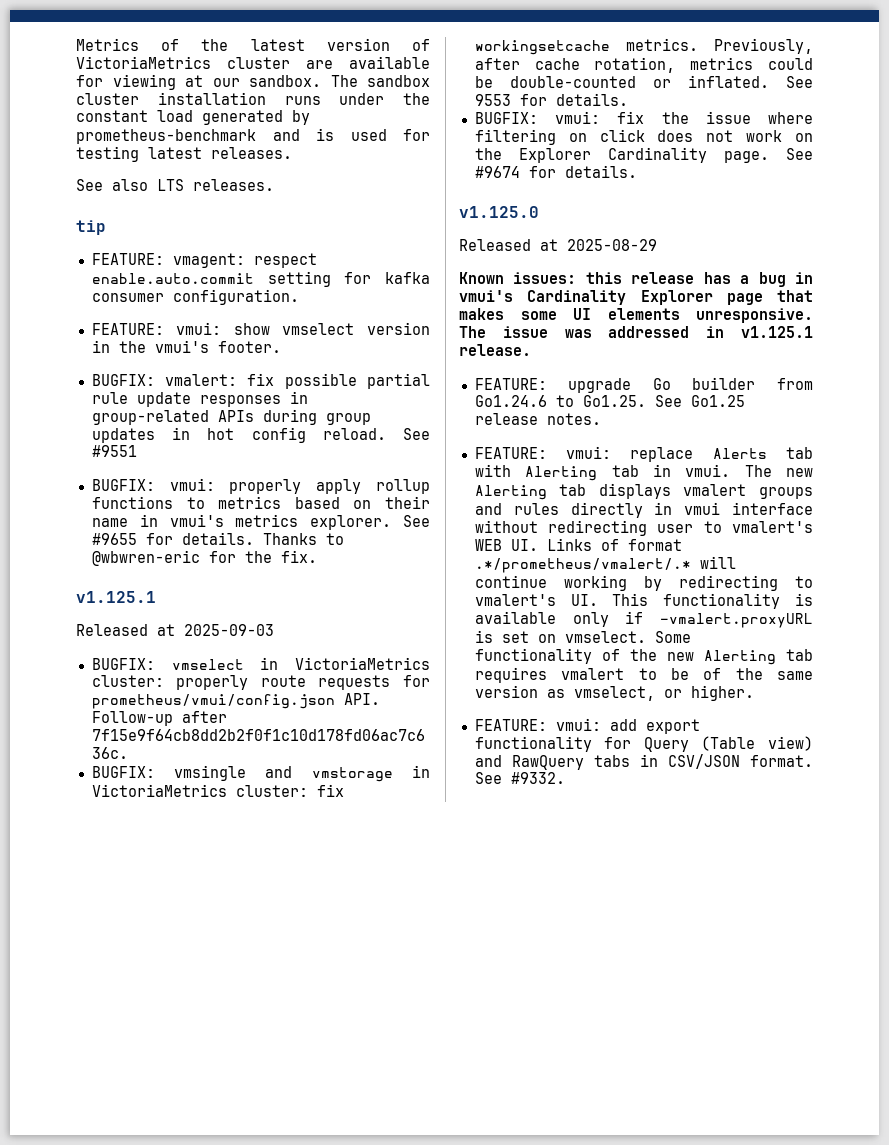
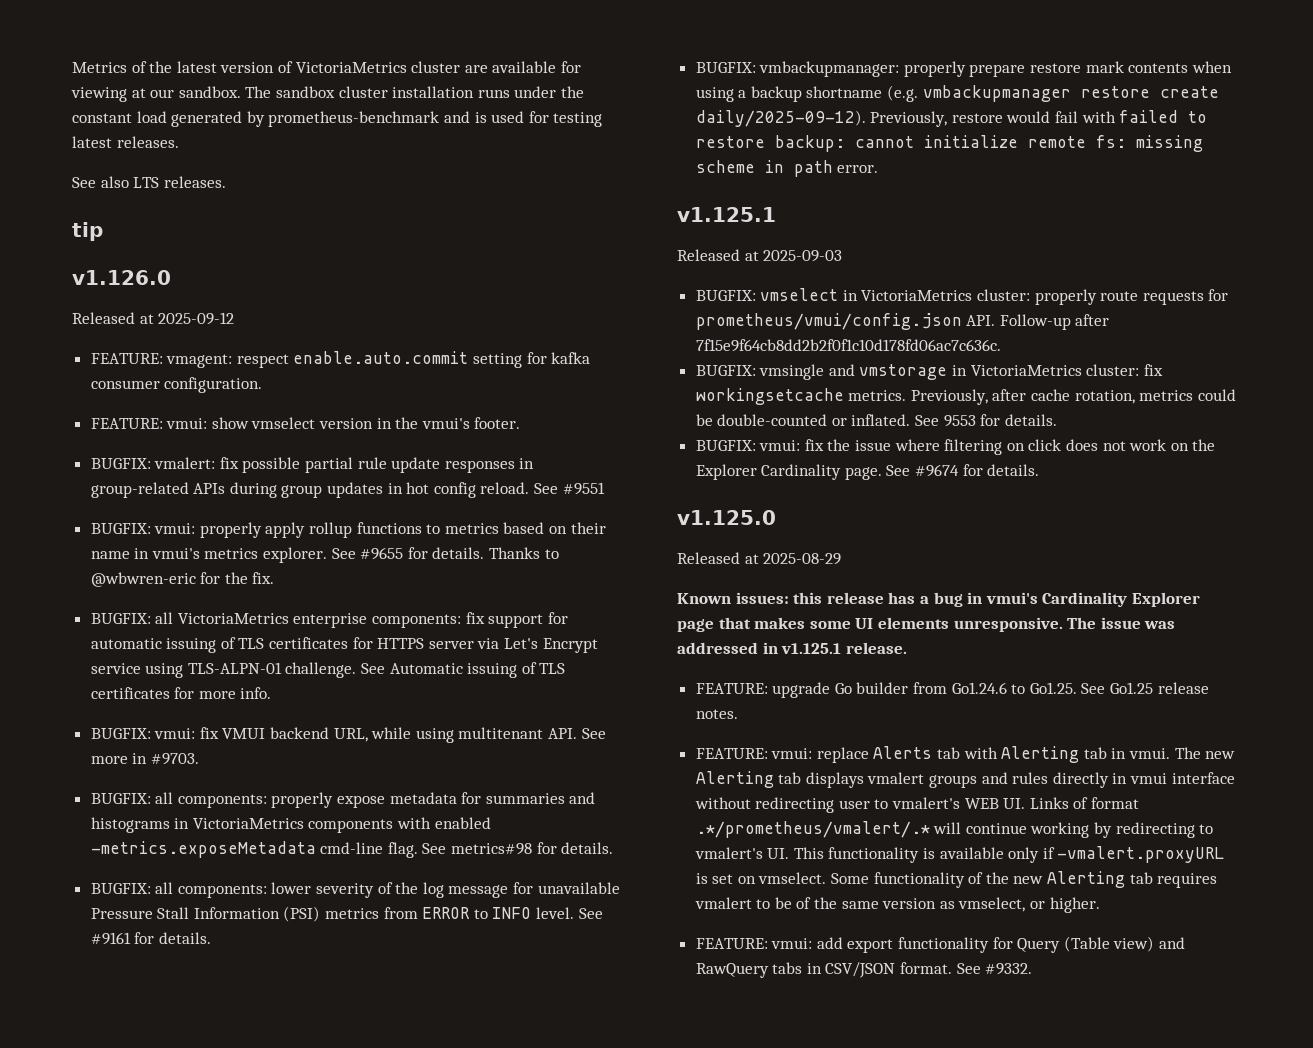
+ v1.126.0
+ Released at 2025-09-12
+ BUGFIX: all VictoriaMetrics enterprise components: fix support for automatic issuing of TLS certificates for HTTPS server via Let's Encrypt service using TLS-ALPN-01 challenge. See Automatic issuing of TLS certificates for more info.
+ BUGFIX: vmui: fix VMUI backend URL, while using multitenant API. See more in #9703.
+ BUGFIX: all components: properly expose metadata for summaries and histograms in VictoriaMetrics components with enabled -metrics.exposeMetadata cmd-line flag. See metrics#98 for details.
+ BUGFIX: all components: lower severity of the log message for unavailable Pressure Stall Information (PSI) metrics from ERROR to INFO level. See #9161 for details.
+ BUGFIX: vmbackupmanager: properly prepare restore mark contents when using a backup shortname (e.g. vmbackupmanager restore create daily/2025-09-12). Previously, restore would fail with failed to restore backup: cannot initialize remote fs: missing scheme in path error.

